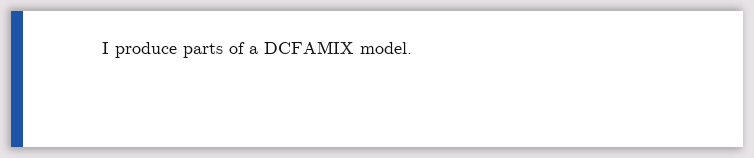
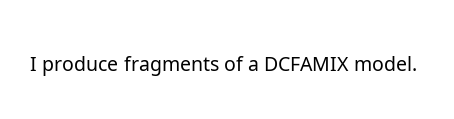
- I produce parts of a DCFAMIX model.
+ I produce fragments of a DCFAMIX model.

